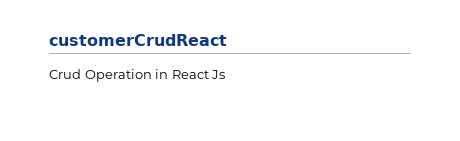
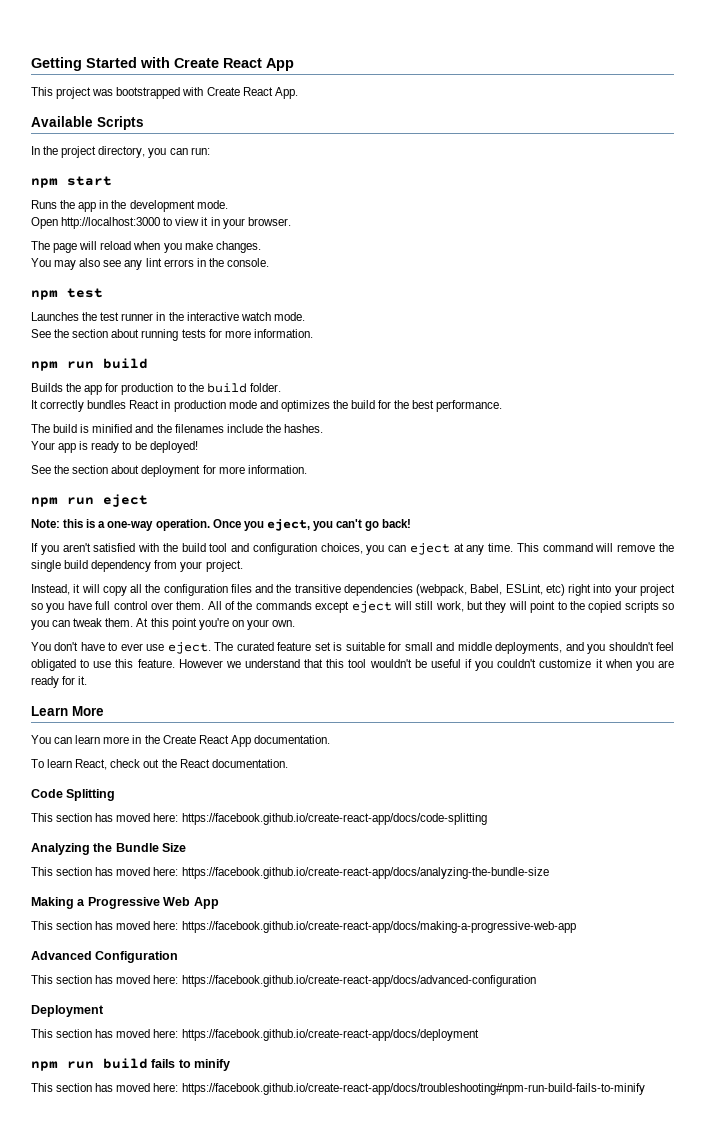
- customerCrudReact
- Crud Operation in React Js
+ Getting Started with Create React App
+ This project was bootstrapped with Create React App.
+ Available Scripts
+ In the project directory, you can run:
+ npm start
+ Runs the app in the development mode.
+ Open http://localhost:3000 to view it in your browser.
+ The page will reload when you make changes.
+ You may also see any lint errors in the console.
+ npm test
+ Launches the test runner in the interactive watch mode.
+ See the section about running tests for more information.
+ npm run build
+ Builds the app for production to the build folder.
+ It correctly bundles React in production mode and optimizes the build for the best performance.
+ The build is minified and the filenames include the hashes.
+ Your app is ready to be deployed!
+ See the section about deployment for more information.
+ npm run eject
+ Note: this is a one-way operation. Once you eject, you can't go back!
+ If you aren't satisfied with the build tool and configuration choices, you can eject at any time. This command will remove the single build dependency from your project.
+ Instead, it will copy all the configuration files and the transitive dependencies (webpack, Babel, ESLint, etc) right into your project so you have full control over them. All of the commands except eject will still work, but they will point to the copied scripts so you can tweak them. At this point you're on your own.
+ You don't have to ever use eject. The curated feature set is suitable for small and middle deployments, and you shouldn't feel obligated to use this feature. However we understand that this tool wouldn't be useful if you couldn't customize it when you are ready for it.
+ Learn More
+ You can learn more in the Create React App documentation.
+ To learn React, check out the React documentation.
+ Code Splitting
+ This section has moved here: https://facebook.github.io/create-react-app/docs/code-splitting
+ Analyzing the Bundle Size
+ This section has moved here: https://facebook.github.io/create-react-app/docs/analyzing-the-bundle-size
+ Making a Progressive Web App
+ This section has moved here: https://facebook.github.io/create-react-app/docs/making-a-progressive-web-app
+ Advanced Configuration
+ This section has moved here: https://facebook.github.io/create-react-app/docs/advanced-configuration
+ Deployment
+ This section has moved here: https://facebook.github.io/create-react-app/docs/deployment
+ npm run build fails to minify
+ This section has moved here: https://facebook.github.io/create-react-app/docs/troubleshooting#npm-run-build-fails-to-minify

